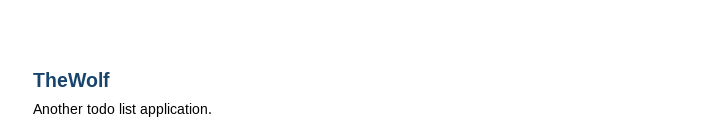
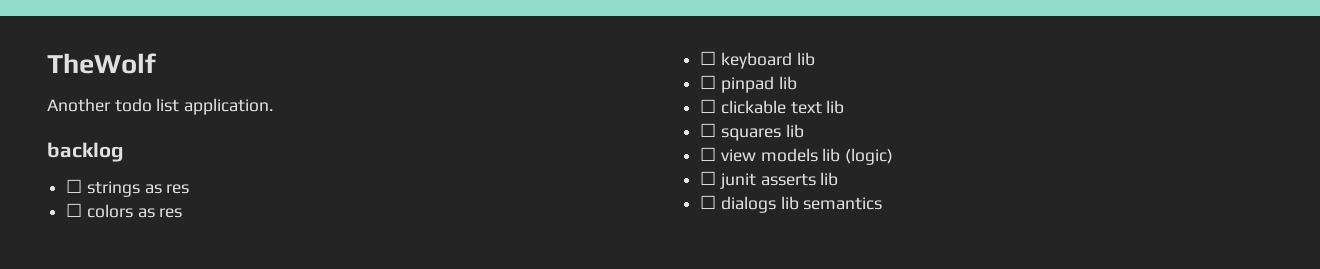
+ backlog
+ ☐ strings as res
+ ☐ colors as res
+ ☐ keyboard lib
+ ☐ pinpad lib
+ ☐ clickable text lib
+ ☐ squares lib
+ ☐ view models lib (logic)
+ ☐ junit asserts lib
+ ☐ dialogs lib semantics

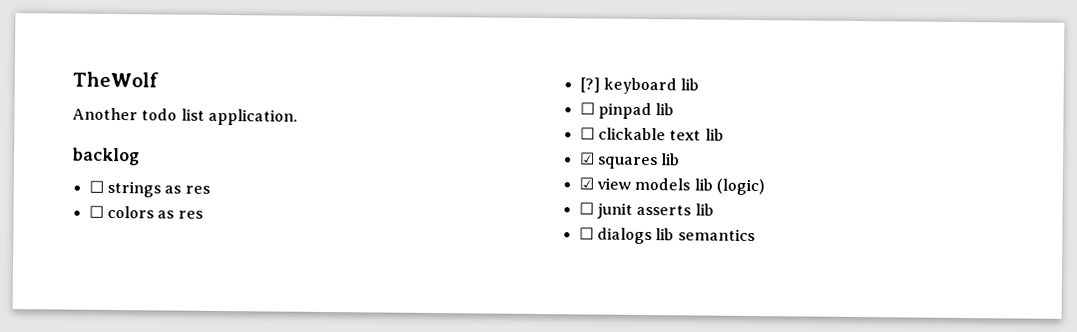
- ☐ keyboard lib
+ [?] keyboard lib
- ☐ squares lib
+ ☑ squares lib
- ☐ view models lib (logic)
+ ☑ view models lib (logic)

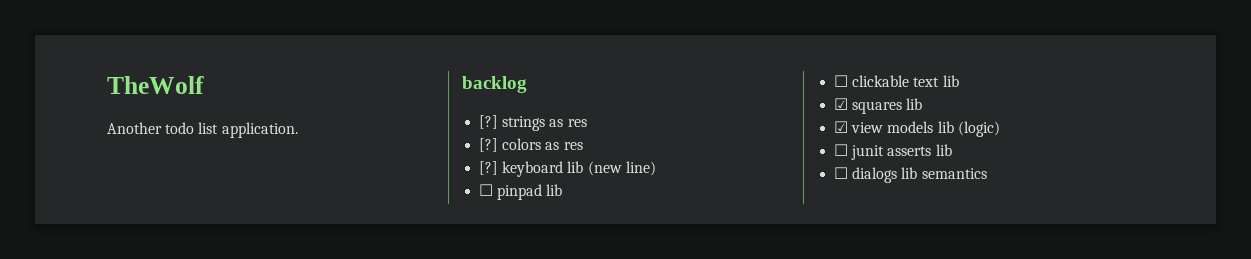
- ☐ strings as res
+ [?] strings as res
- ☐ colors as res
+ [?] colors as res
- [?] keyboard lib
+ [?] keyboard lib (new line)

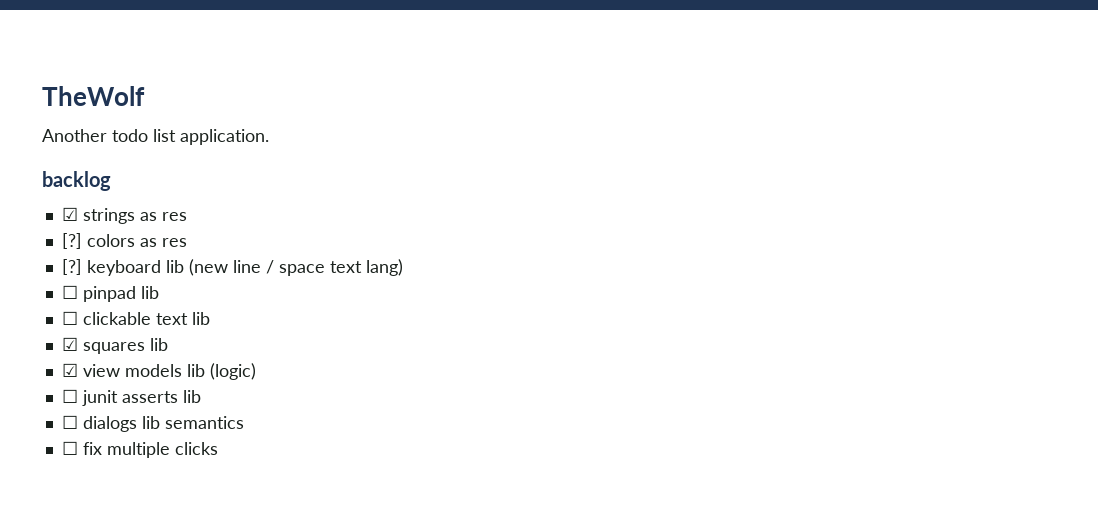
- [?] strings as res
+ ☑ strings as res
- [?] keyboard lib (new line)
+ [?] keyboard lib (new line / space text lang)
+ ☐ fix multiple clicks

